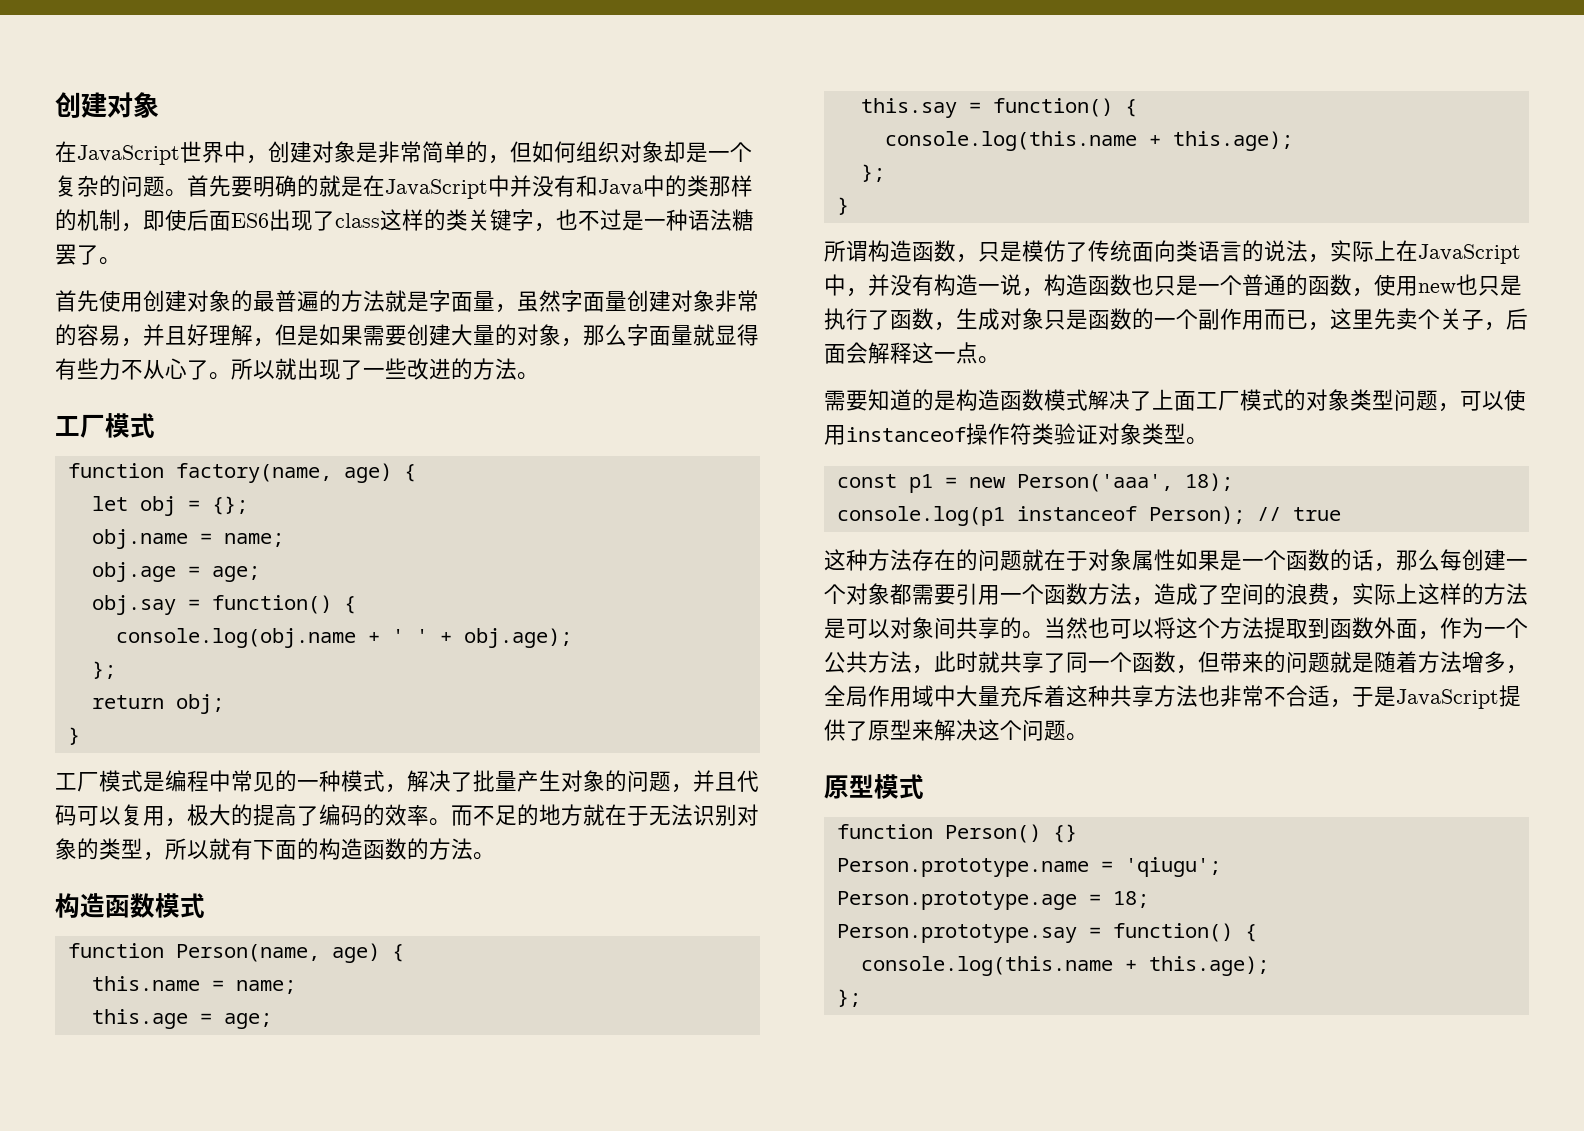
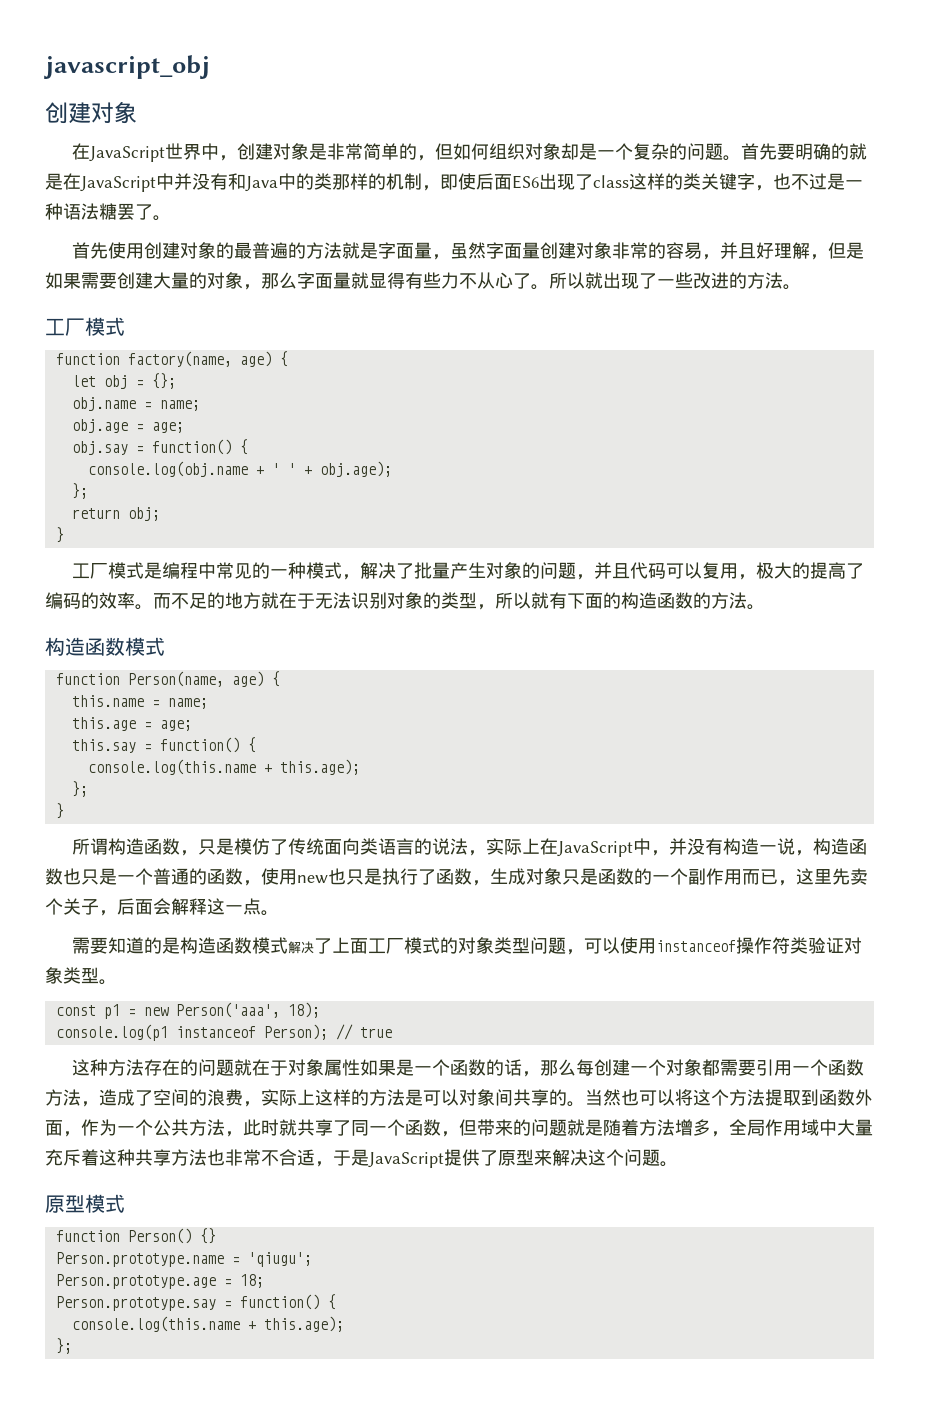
+ javascript_obj

